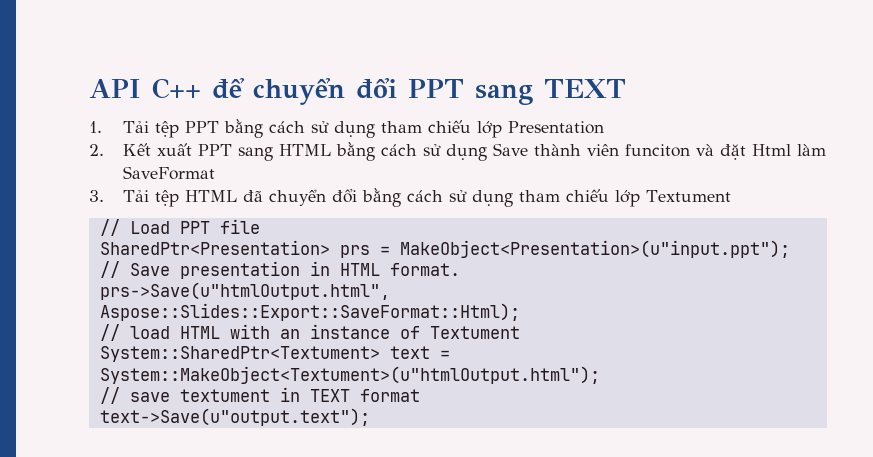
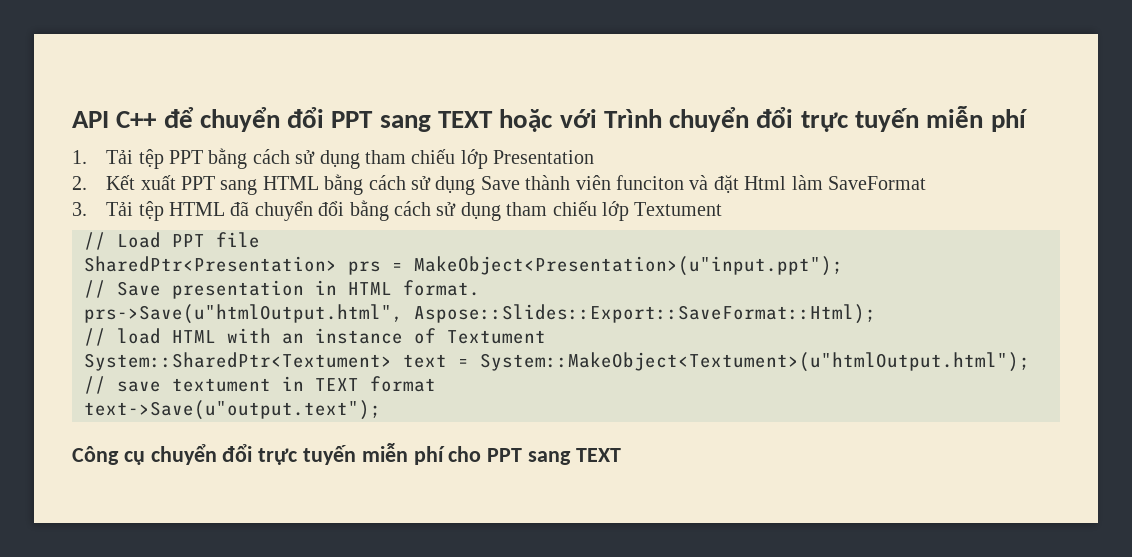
- API C++ để chuyển đổi PPT sang TEXT
+ API C++ để chuyển đổi PPT sang TEXT hoặc với Trình chuyển đổi trực tuyến miễn phí
+ Công cụ chuyển đổi trực tuyến miễn phí cho PPT sang TEXT

